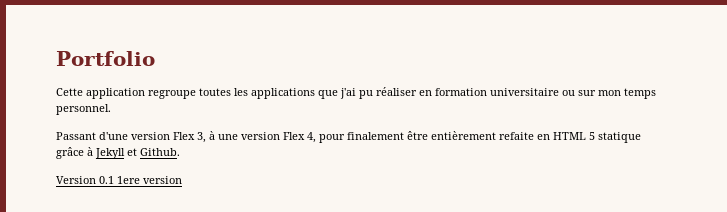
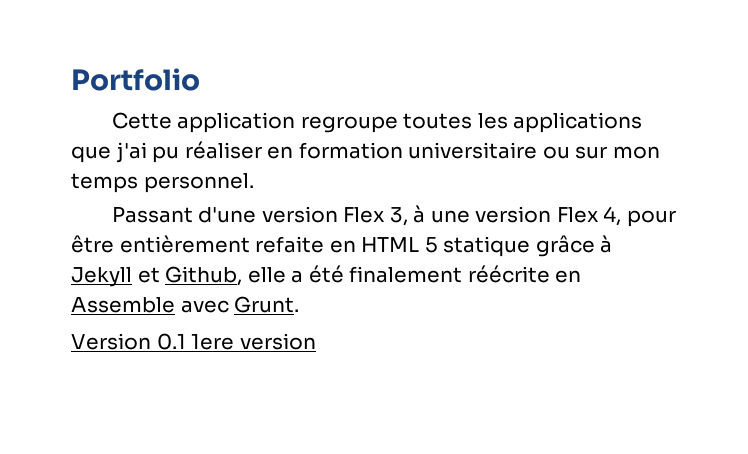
- Passant d'une version Flex 3, à une version Flex 4, pour finalement être entièrement refaite en HTML 5 statique grâce à Jekyll et Github.
+ Passant d'une version Flex 3, à une version Flex 4, pour être entièrement refaite en HTML 5 statique grâce à Jekyll et Github, elle a été finalement réécrite en Assemble avec Grunt.

